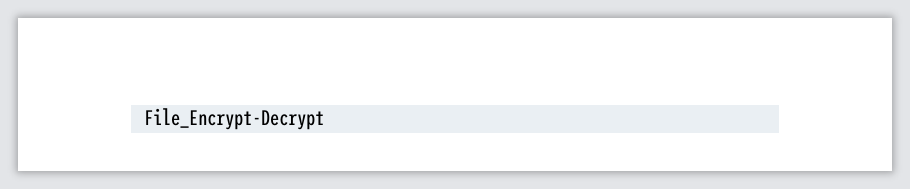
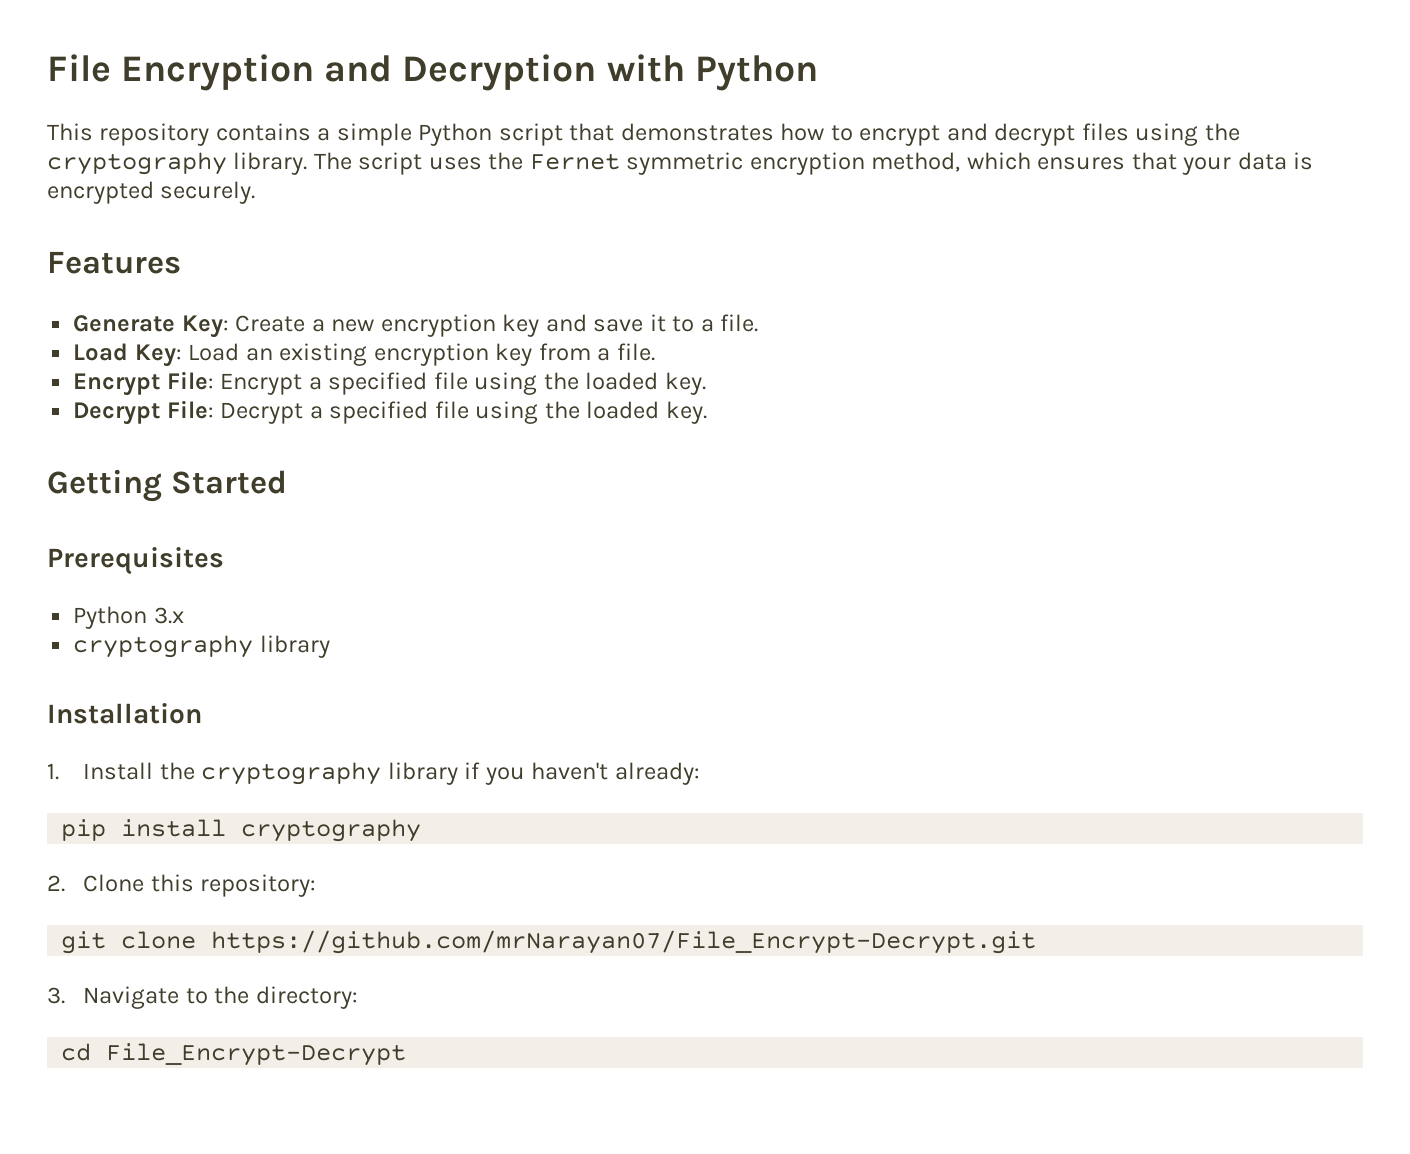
- File_Encrypt-Decrypt
+ File Encryption and Decryption with Python
+ This repository contains a simple Python script that demonstrates how to encrypt and decrypt files using the cryptography library. The script uses the Fernet symmetric encryption method, which ensures that your data is encrypted securely.
+ Features
+ Generate Key: Create a new encryption key and save it to a file.
+ Load Key: Load an existing encryption key from a file.
+ Encrypt File: Encrypt a specified file using the loaded key.
+ Decrypt File: Decrypt a specified file using the loaded key.
+ Getting Started
+ Prerequisites
+ Python 3.x
+ cryptography library
+ Installation
+ 1. Install the cryptography library if you haven't already:
+ pip install cryptography
+ 2. Clone this repository:
+ git clone https://github.com/mrNarayan07/File_Encrypt-Decrypt.git
+ 3. Navigate to the directory:
+ cd File_Encrypt-Decrypt

